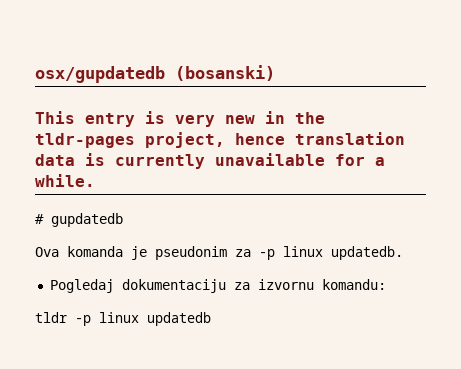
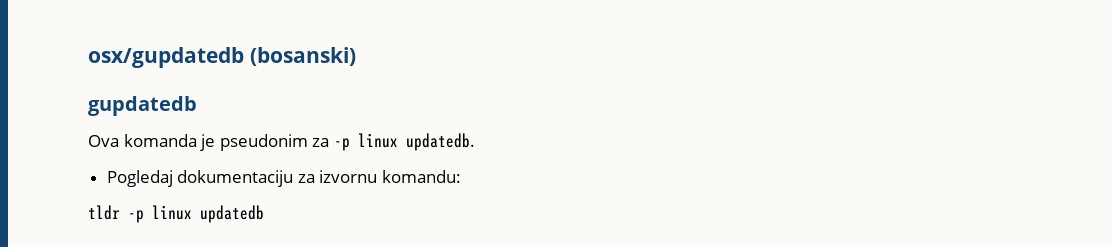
- This entry is very new in the tldr-pages project, hence translation data is currently unavailable for a while.
- # gupdatedb
+ gupdatedb

